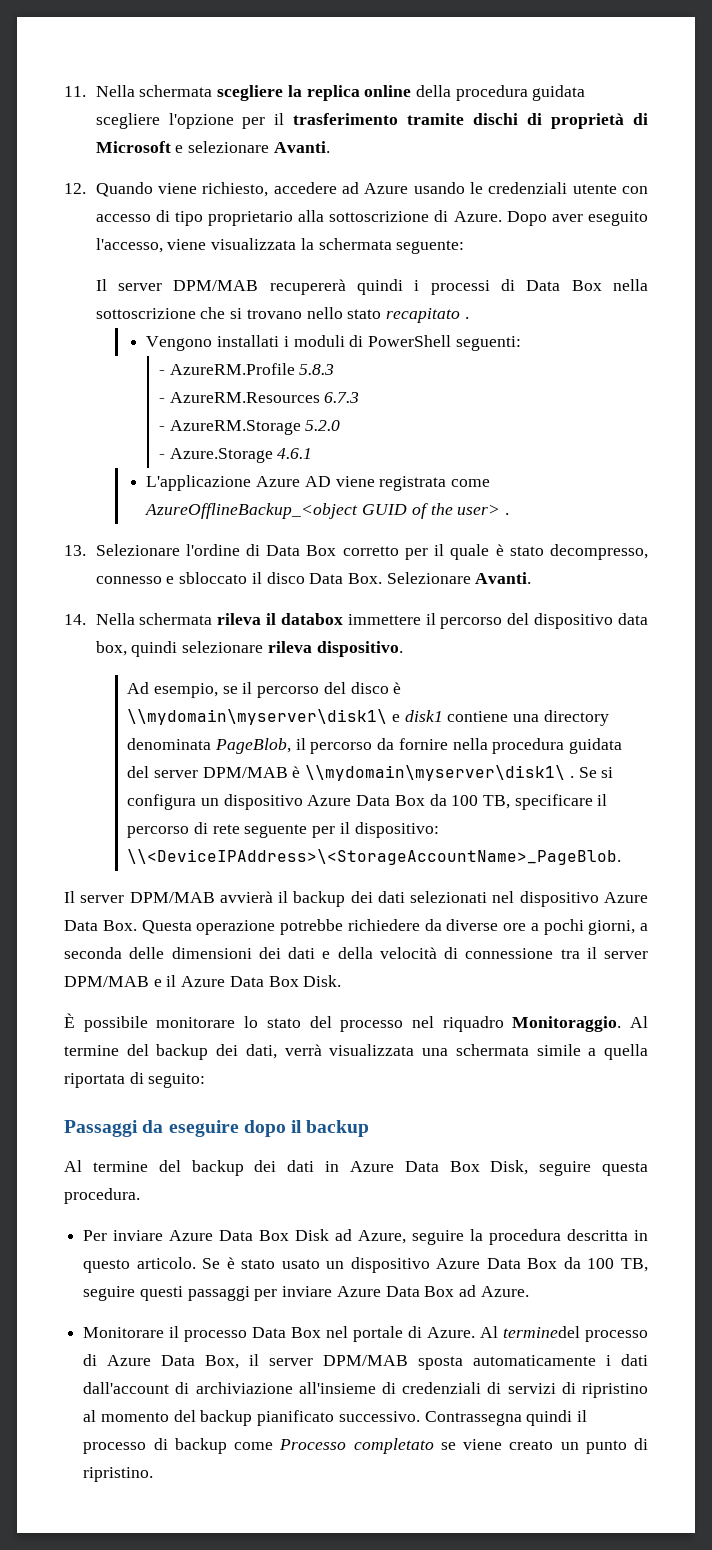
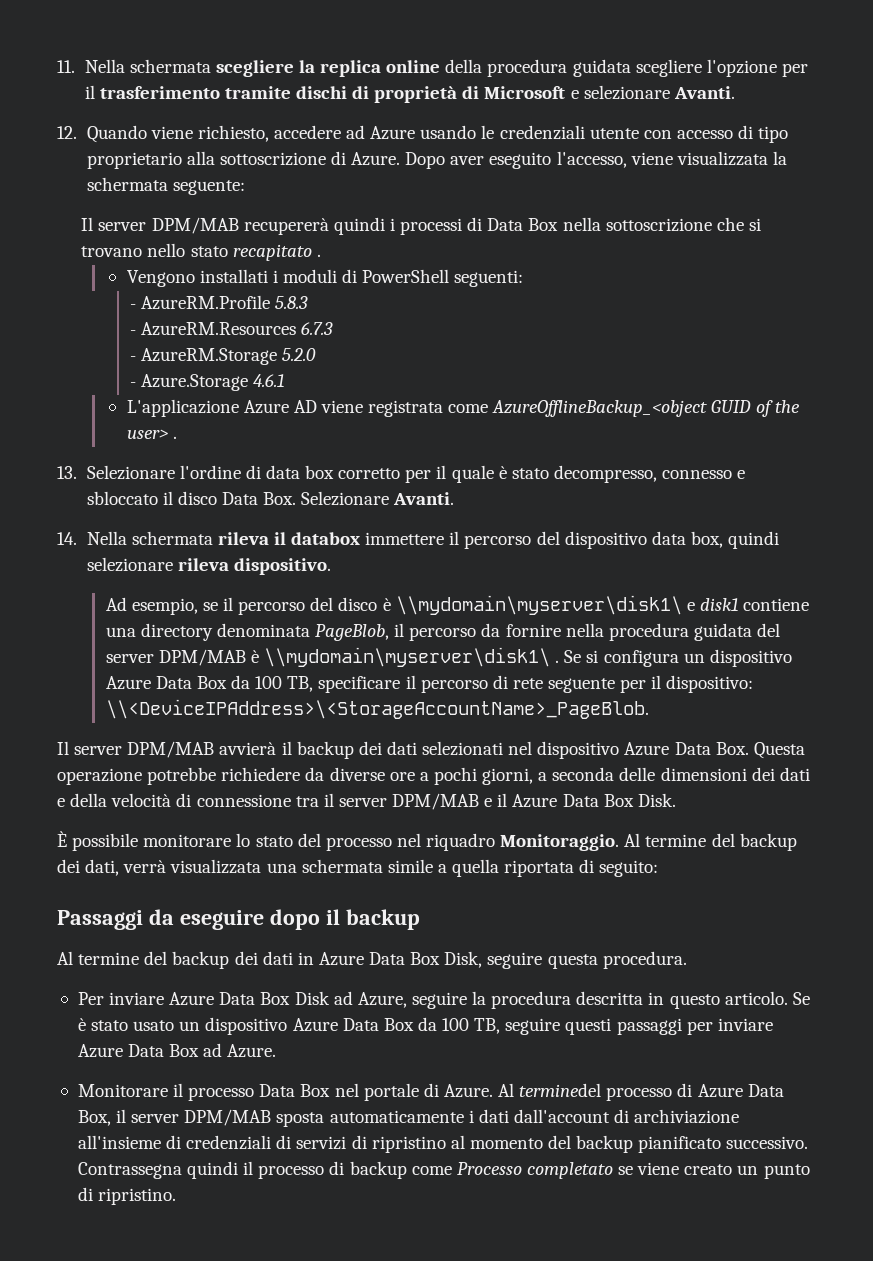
- 13. Selezionare l'ordine di Data Box corretto per il quale è stato decompresso, connesso e sbloccato il disco Data Box. Selezionare Avanti.
+ 13. Selezionare l'ordine di data box corretto per il quale è stato decompresso, connesso e sbloccato il disco Data Box. Selezionare Avanti.

